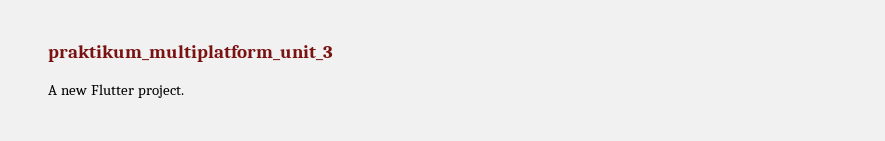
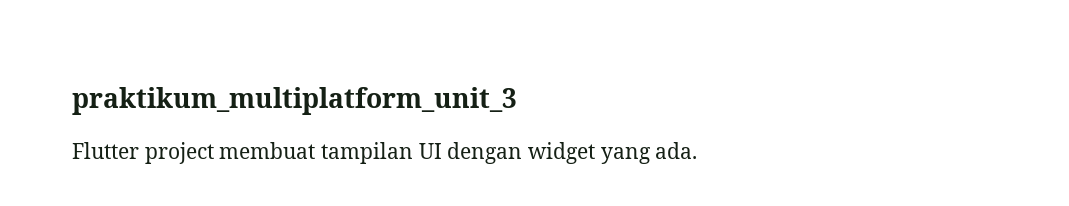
- A new Flutter project.
+ Flutter project membuat tampilan UI dengan widget yang ada.

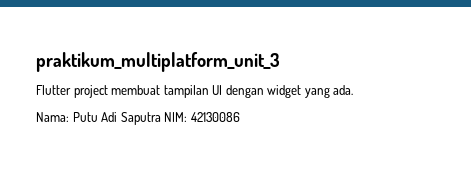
+ Nama: Putu Adi Saputra NIM: 42130086

